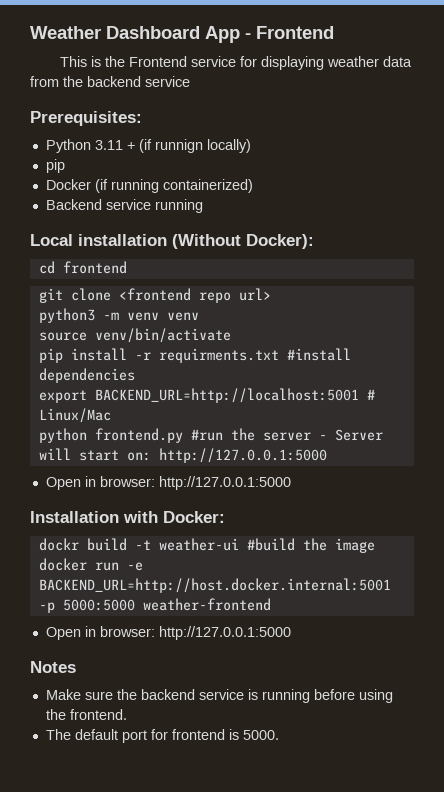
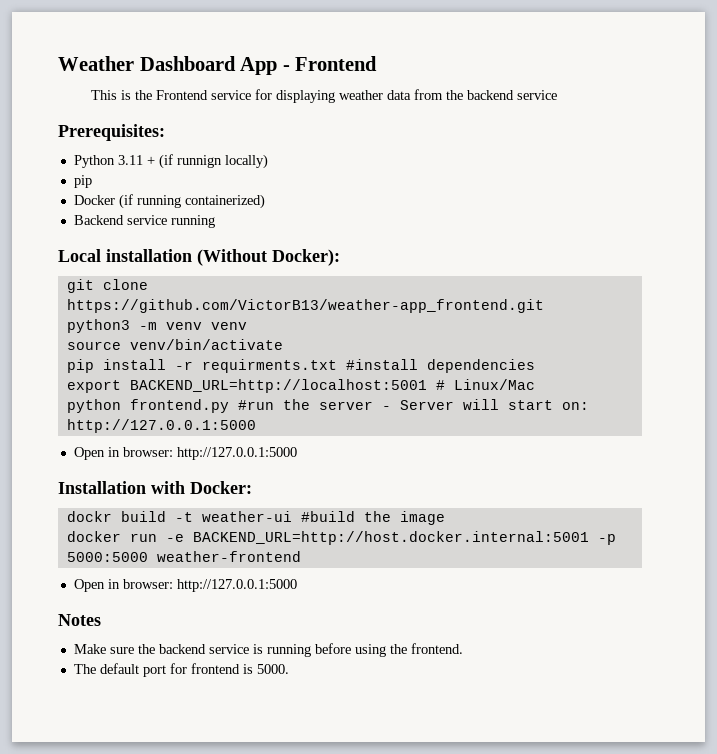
- cd frontend
- git clone <frontend repo url>
+ git clone https://github.com/VictorB13/weather-app_frontend.git

